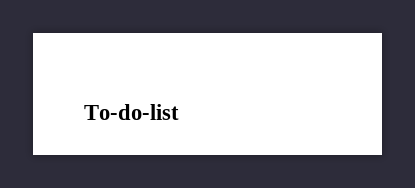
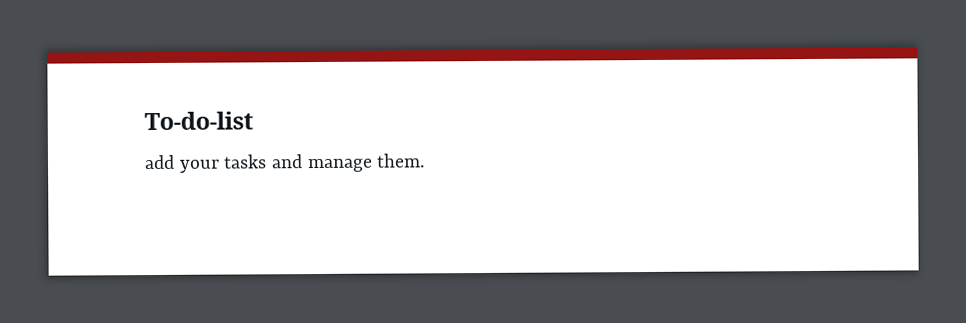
+ add your tasks and manage them.

